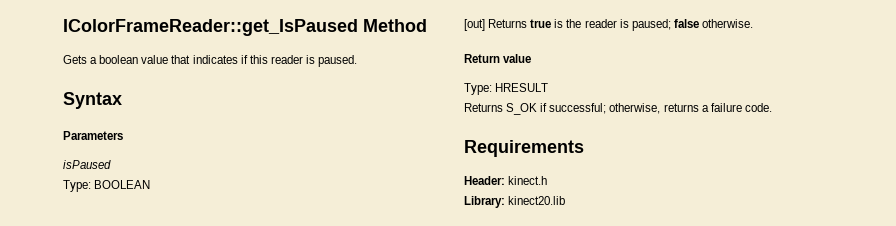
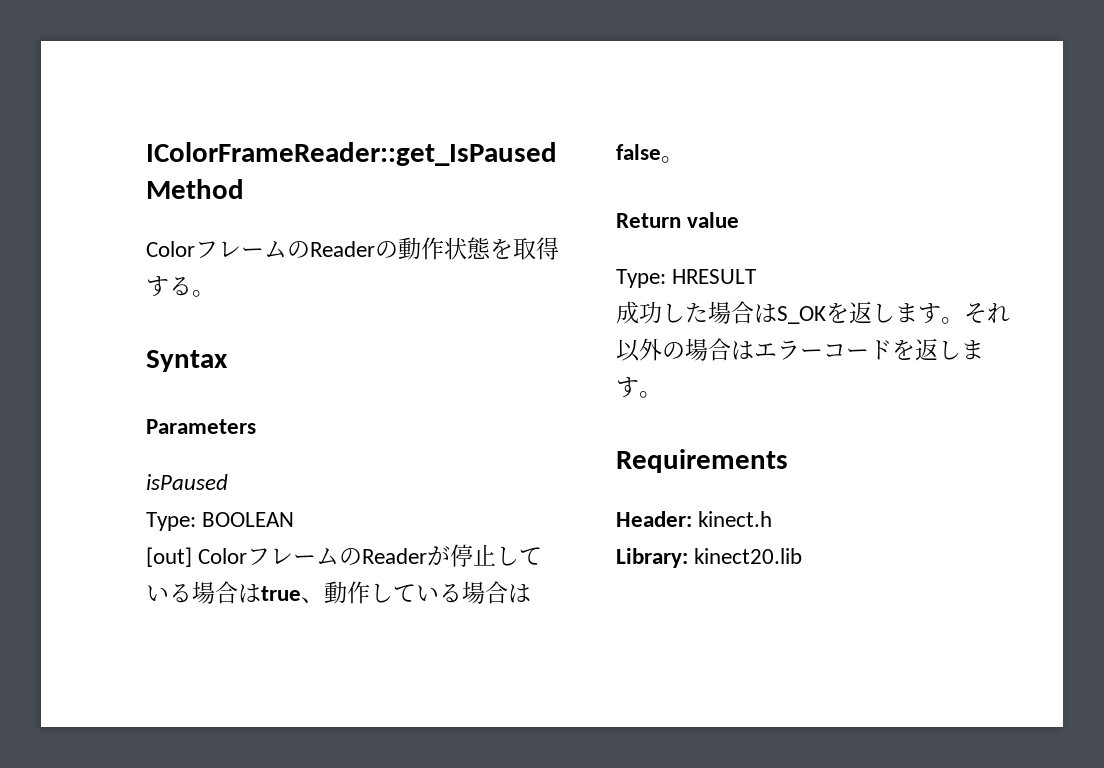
- Gets a boolean value that indicates if this reader is paused.
+ ColorフレームのReaderの動作状態を取得する。
- [out] Returns true is the reader is paused; false otherwise.
+ [out] ColorフレームのReaderが停止している場合はtrue、動作している場合はfalse。
  Return value
  Type: HRESULT
- Returns S_OK if successful; otherwise, returns a failure code.
+ 成功した場合はS_OKを返します。それ以外の場合はエラーコードを返します。

